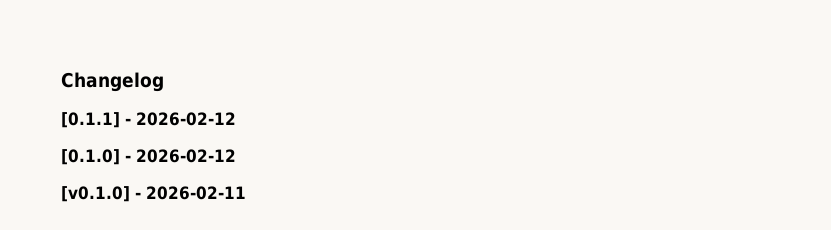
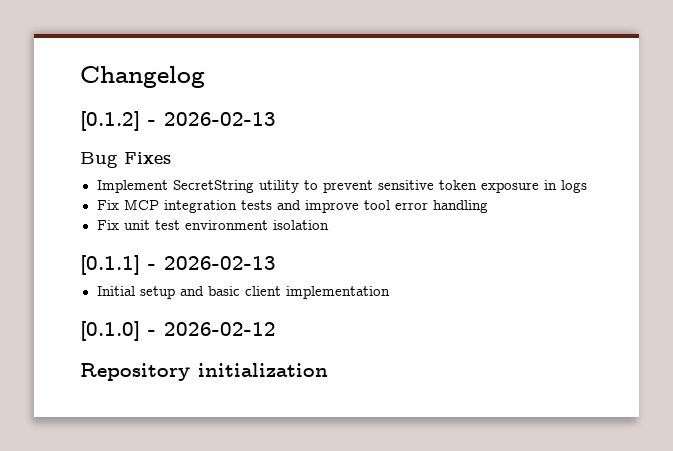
- [0.1.1] - 2026-02-12
+ [0.1.2] - 2026-02-13
+ Bug Fixes
+ Implement SecretString utility to prevent sensitive token exposure in logs
+ Fix MCP integration tests and improve tool error handling
+ Fix unit test environment isolation
+ [0.1.1] - 2026-02-13
+ Initial setup and basic client implementation
- [v0.1.0] - 2026-02-11
+ Repository initialization

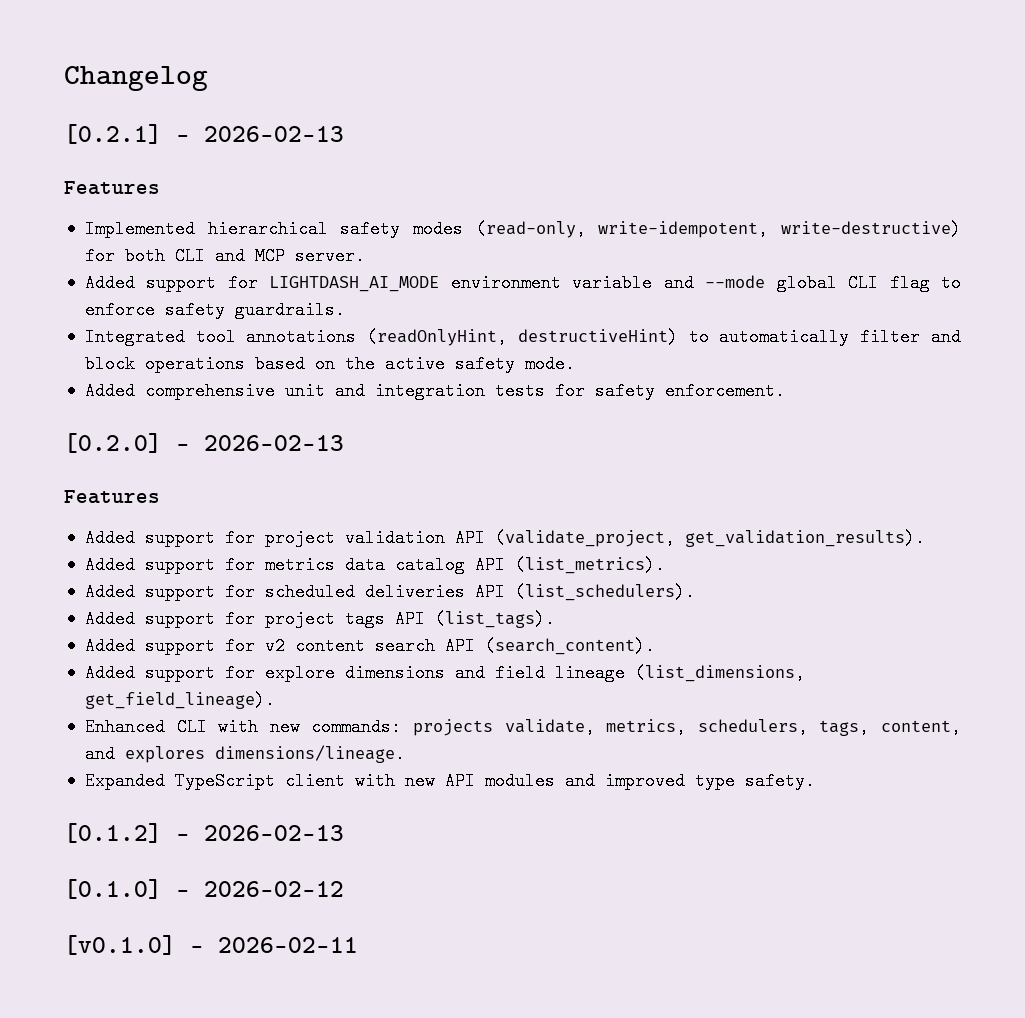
+ [0.2.1] - 2026-02-13
+ Features
+ Implemented hierarchical safety modes (read-only, write-idempotent, write-destructive) for both CLI and MCP server.
+ Added support for LIGHTDASH_AI_MODE environment variable and --mode global CLI flag to enforce safety guardrails.
+ Integrated tool annotations (readOnlyHint, destructiveHint) to automatically filter and block operations based on the active safety mode.
+ Added comprehensive unit and integration tests for safety enforcement.
+ [0.2.0] - 2026-02-13
+ Features
+ Added support for project validation API (validate_project, get_validation_results).
+ Added support for metrics data catalog API (list_metrics).
+ Added support for scheduled deliveries API (list_schedulers).
+ Added support for project tags API (list_tags).
+ Added support for v2 content search API (search_content).
+ Added support for explore dimensions and field lineage (list_dimensions, get_field_lineage).
+ Enhanced CLI with new commands: projects validate, metrics, schedulers, tags, content, and explores dimensions/lineage.
+ Expanded TypeScript client with new API modules and improved type safety.
  [0.1.2] - 2026-02-13
- Bug Fixes
- Implement SecretString utility to prevent sensitive token exposure in logs
- Fix MCP integration tests and improve tool error handling
- Fix unit test environment isolation
- [0.1.1] - 2026-02-13
- Initial setup and basic client implementation
- Repository initialization
+ [v0.1.0] - 2026-02-11

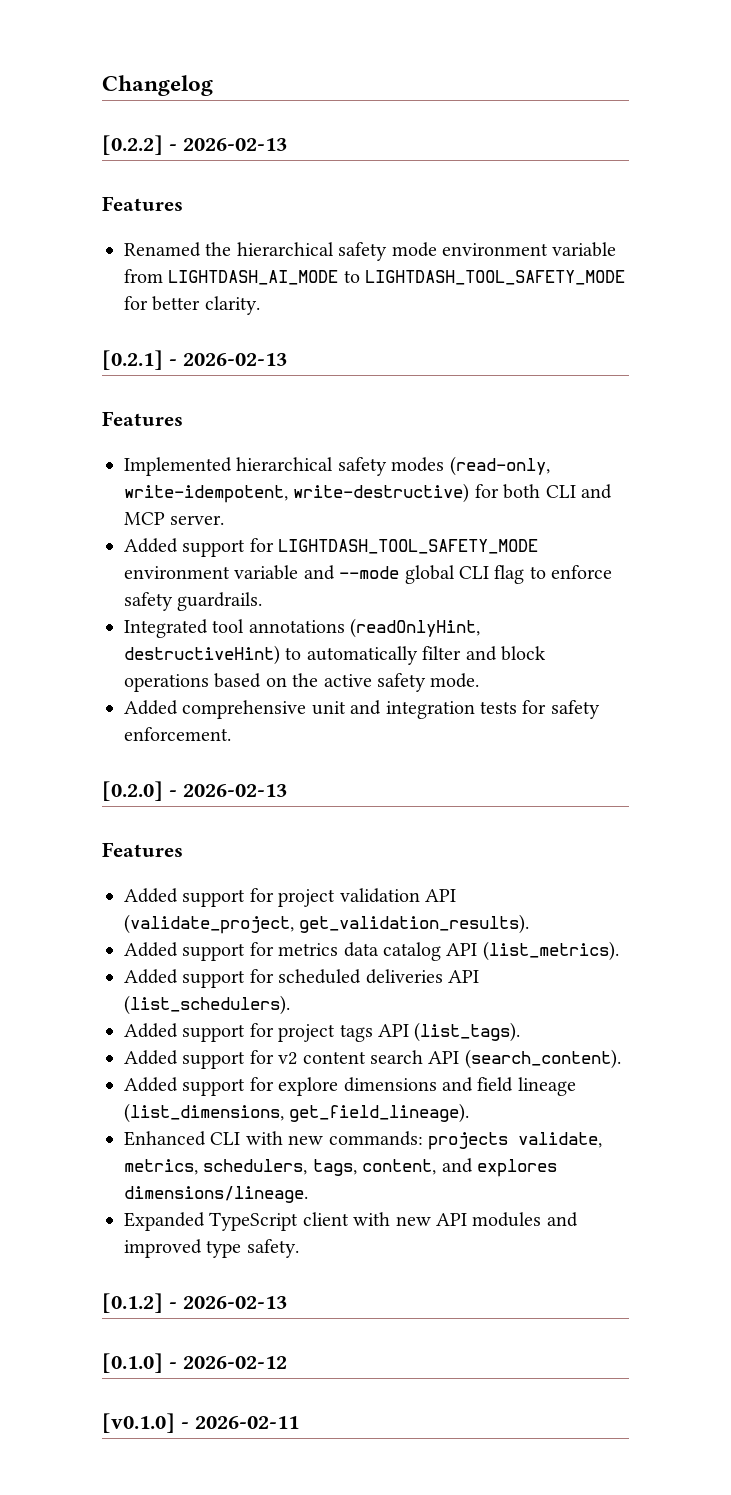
+ [0.2.2] - 2026-02-13
+ Features
+ Renamed the hierarchical safety mode environment variable from LIGHTDASH_AI_MODE to LIGHTDASH_TOOL_SAFETY_MODE for better clarity.
- Added support for LIGHTDASH_AI_MODE environment variable and --mode global CLI flag to enforce safety guardrails.
+ Added support for LIGHTDASH_TOOL_SAFETY_MODE environment variable and --mode global CLI flag to enforce safety guardrails.

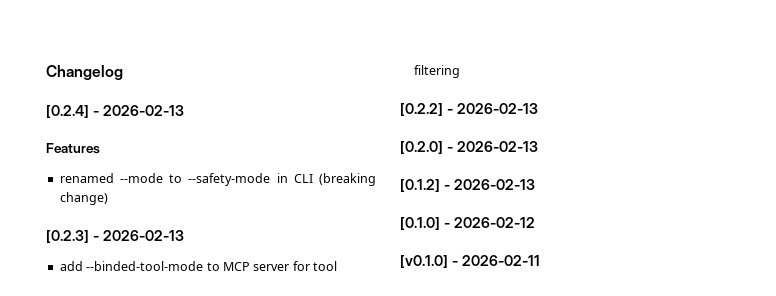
+ [0.2.4] - 2026-02-13
+ Features
+ renamed --mode to --safety-mode in CLI (breaking change)
+ [0.2.3] - 2026-02-13
+ add --binded-tool-mode to MCP server for tool filtering
  [0.2.2] - 2026-02-13
- Features
- Renamed the hierarchical safety mode environment variable from LIGHTDASH_AI_MODE to LIGHTDASH_TOOL_SAFETY_MODE for better clarity.
- [0.2.1] - 2026-02-13
- Features
- Implemented hierarchical safety modes (read-only, write-idempotent, write-destructive) for both CLI and MCP server.
- Added support for LIGHTDASH_TOOL_SAFETY_MODE environment variable and --mode global CLI flag to enforce safety guardrails.
- Integrated tool annotations (readOnlyHint, destructiveHint) to automatically filter and block operations based on the active safety mode.
- Added comprehensive unit and integration tests for safety enforcement.
  [0.2.0] - 2026-02-13
- Features
- Added support for project validation API (validate_project, get_validation_results).
- Added support for metrics data catalog API (list_metrics).
- Added support for scheduled deliveries API (list_schedulers).
- Added support for project tags API (list_tags).
- Added support for v2 content search API (search_content).
- Added support for explore dimensions and field lineage (list_dimensions, get_field_lineage).
- Enhanced CLI with new commands: projects validate, metrics, schedulers, tags, content, and explores dimensions/lineage.
- Expanded TypeScript client with new API modules and improved type safety.

